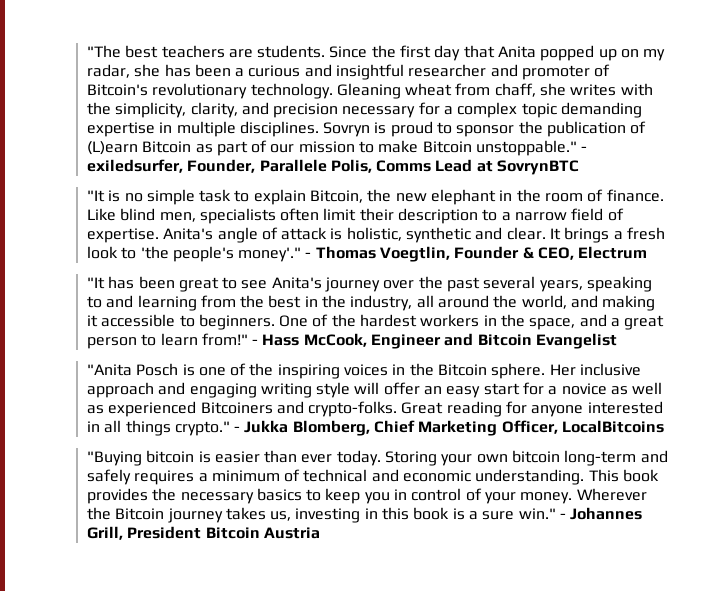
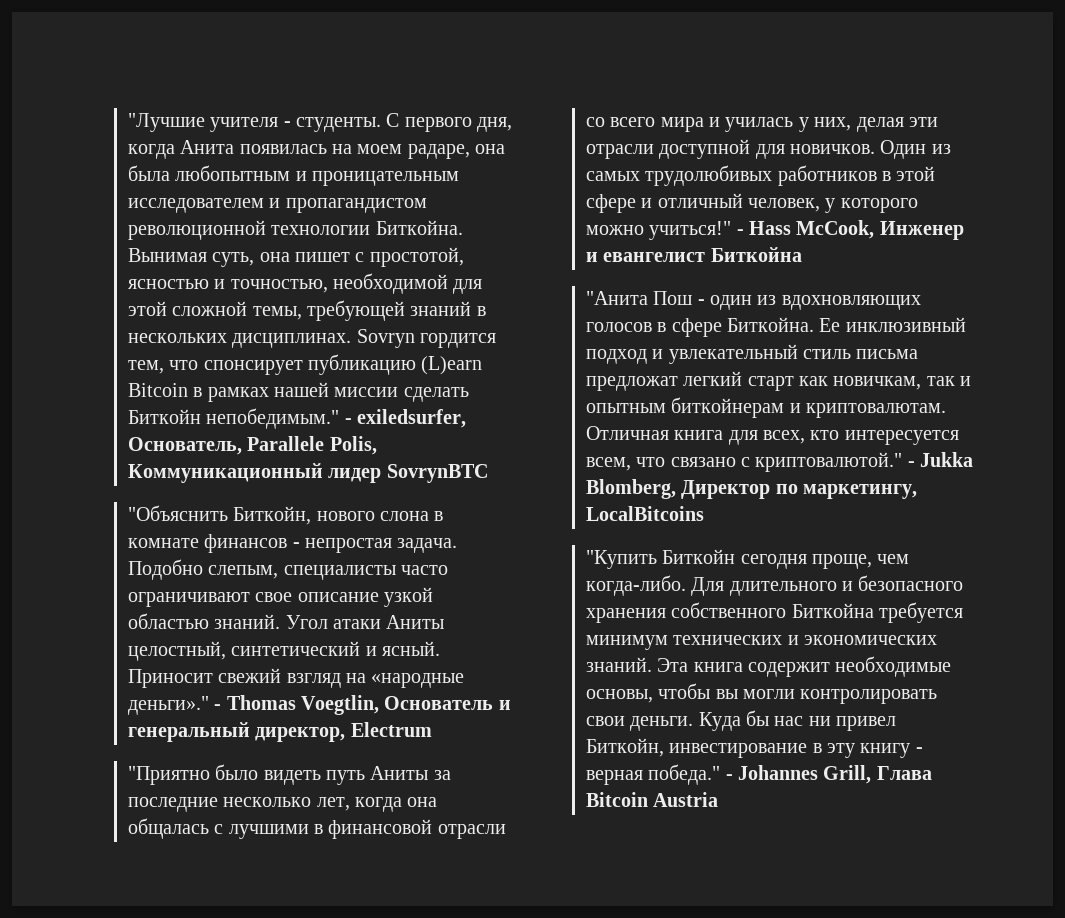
- "The best teachers are students. Since the first day that Anita popped up on my radar, she has been a curious and insightful researcher and promoter of Bitcoin's revolutionary technology. Gleaning wheat from chaff, she writes with the simplicity, clarity, and precision necessary for a complex topic demanding expertise in multiple disciplines. Sovryn is proud to sponsor the publication of (L)earn Bitcoin as part of our mission to make Bitcoin unstoppable."
+ "Лучшие учителя - студенты. С первого дня, когда Анита появилась на моем радаре, она была любопытным и проницательным исследователем и пропагандистом революционной технологии Биткойна. Вынимая суть, она пишет с простотой, ясностью и точностью, необходимой для этой сложной темы, требующей знаний в нескольких дисциплинах. Sovryn гордится тем, что спонсирует публикацию (L)earn Bitcoin в рамках нашей миссии сделать Биткойн непобедимым."
- - exiledsurfer, Founder, Parallele Polis, Comms Lead at SovrynBTC
- "It is no simple task to explain Bitcoin, the new elephant in the room of finance. Like blind men, specialists often limit their description to a narrow field of expertise. Anita's angle of attack is holistic, synthetic and clear. It brings a fresh look to 'the people's money'." - Thomas Voegtlin, Founder & CEO, Electrum
- "It has been great to see Anita's journey over the past several years, speaking to and learning from the best in the industry, all around the world, and making it accessible to beginners. One of the hardest workers in the space, and a great person to learn from!" - Hass McCook, Engineer and Bitcoin Evangelist
- "Anita Posch is one of the inspiring voices in the Bitcoin sphere. Her inclusive approach and engaging writing style will offer an easy start for a novice as well as experienced Bitcoiners and crypto-folks. Great reading for anyone interested in all things crypto." - Jukka Blomberg, Chief Marketing Officer, LocalBitcoins
- "Buying bitcoin is easier than ever today. Storing your own bitcoin long-term and safely requires a minimum of technical and economic understanding. This book provides the necessary basics to keep you in control of your money. Wherever the Bitcoin journey takes us, investing in this book is a sure win."
+ - exiledsurfer, Основатель, Parallele Polis, Коммуникационный лидер SovrynBTC
+ "Объяснить Биткойн, нового слона в комнате финансов - непростая задача. Подобно слепым, специалисты часто ограничивают свое описание узкой областью знаний. Угол атаки Аниты целостный, синтетический и ясный. Приносит свежий взгляд на «народные деньги»." - Thomas Voegtlin, Основатель и генеральный директор, Electrum
+ "Приятно было видеть путь Аниты за последние несколько лет, когда она общалась с лучшими в финансовой отрасли со всего мира и училась у них, делая эти отрасли доступной для новичков. Один из самых трудолюбивых работников в этой сфере и отличный человек, у которого можно учиться!" - Hass McCook, Инженер и евангелист Биткойна
+ "Анита Пош - один из вдохновляющих голосов в сфере Биткойна. Ее инклюзивный подход и увлекательный стиль письма предложат легкий старт как новичкам, так и опытным биткойнерам и криптовалютам. Отличная книга для всех, кто интересуется всем, что связано с криптовалютой." - Jukka Blomberg, Директор по маркетингу, LocalBitcoins
+ "Купить Биткойн сегодня проще, чем когда-либо. Для длительного и безопасного хранения собственного Биткойна требуется минимум технических и экономических знаний. Эта книга содержит необходимые основы, чтобы вы могли контролировать свои деньги. Куда бы нас ни привел Биткойн, инвестирование в эту книгу - верная победа."
- - Johannes Grill, President Bitcoin Austria
+ - Johannes Grill, Глава Bitcoin Austria

